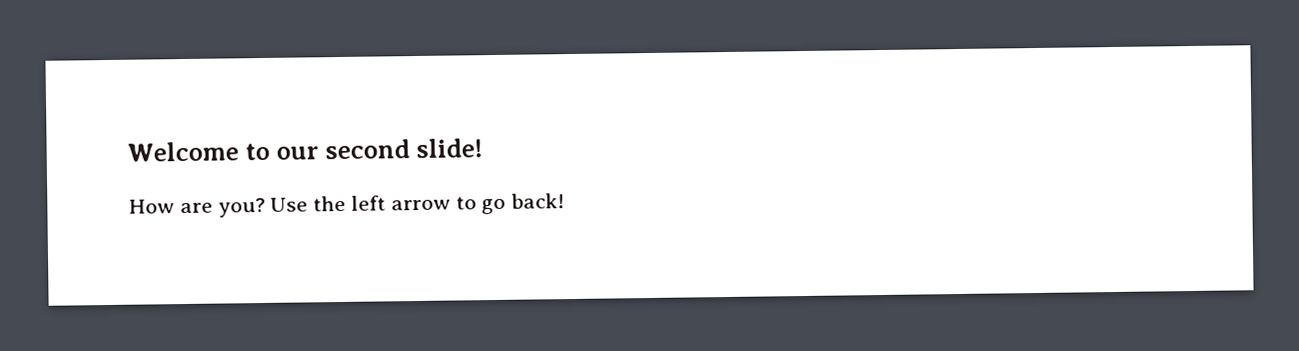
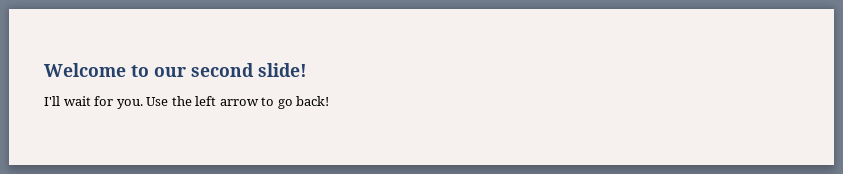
- How are you?
+ I'll wait for you.

